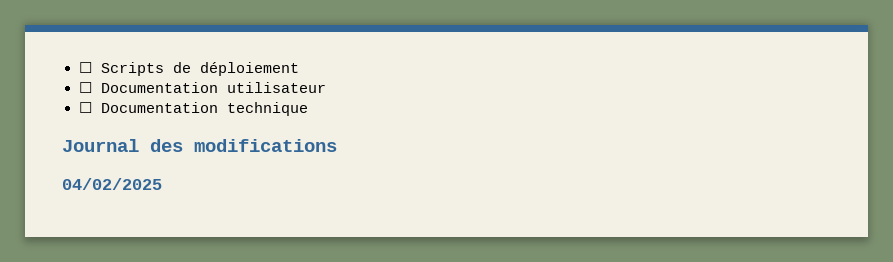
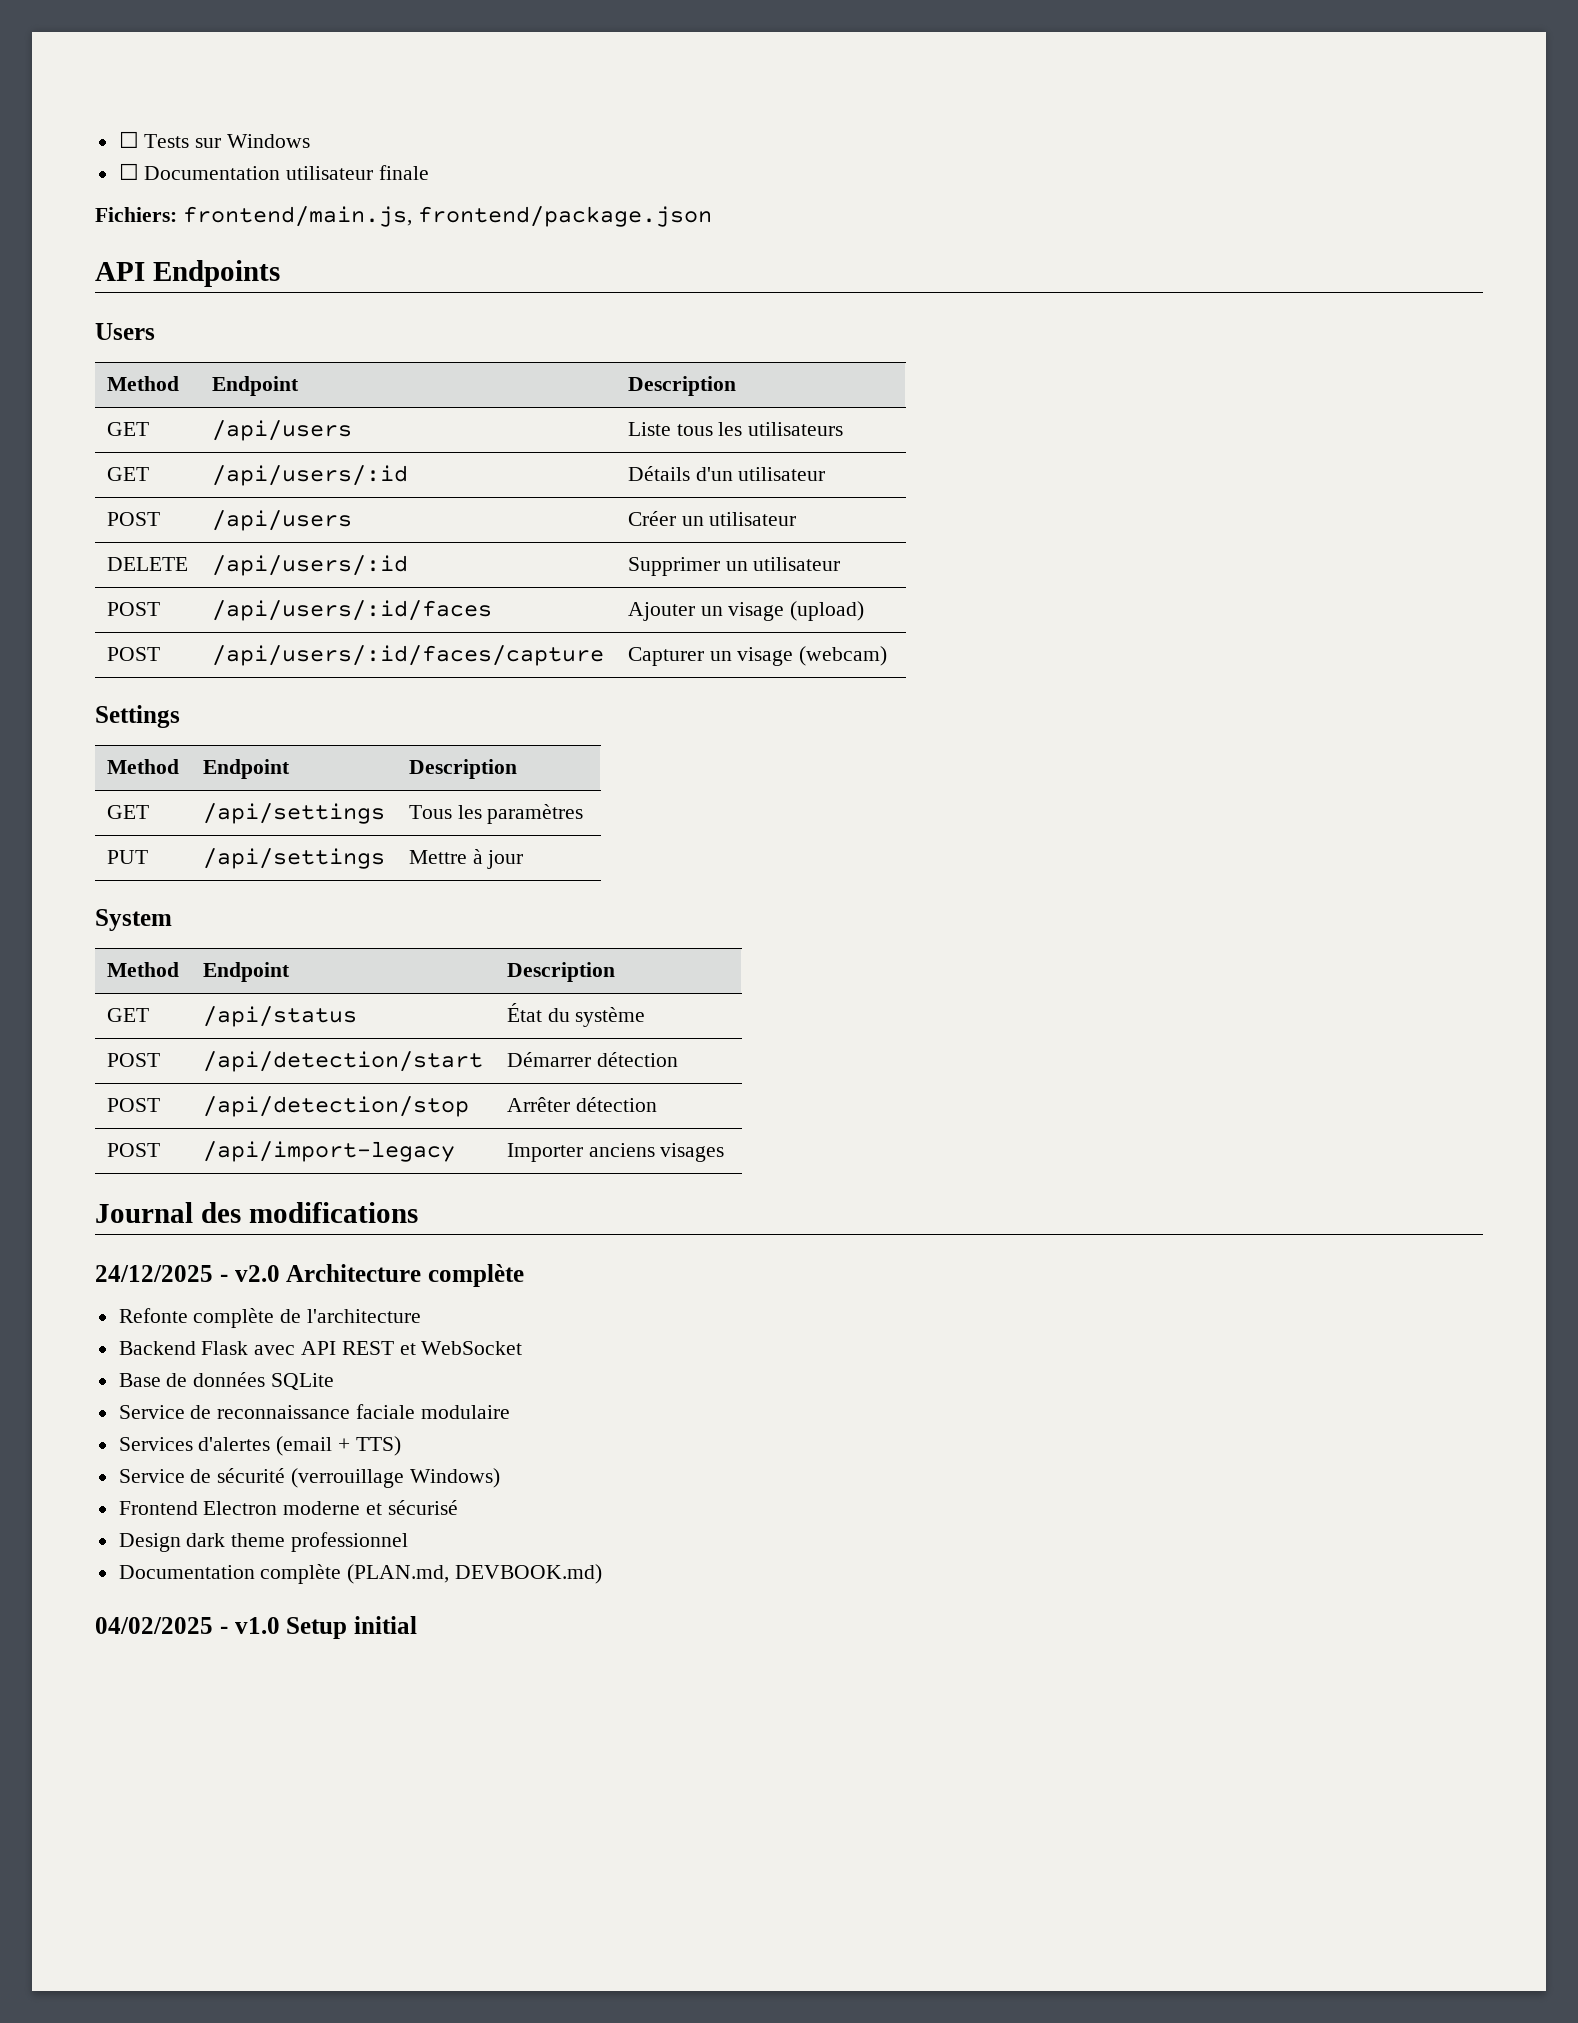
- ☐ Scripts de déploiement
+ ☐ Tests sur Windows
- ☐ Documentation utilisateur
- ☐ Documentation technique
+ ☐ Documentation utilisateur finale
+ Fichiers: frontend/main.js, frontend/package.json
+ API Endpoints
+ Users
+ Method | Endpoint | Description
+ GET | /api/users | Liste tous les utilisateurs
+ GET | /api/users/:id | Détails d'un utilisateur
+ POST | /api/users | Créer un utilisateur
+ DELETE | /api/users/:id | Supprimer un utilisateur
+ POST | /api/users/:id/faces | Ajouter un visage (upload)
+ POST | /api/users/:id/faces/capture | Capturer un visage (webcam)
+ Settings
+ Method | Endpoint | Description
+ GET | /api/settings | Tous les paramètres
+ PUT | /api/settings | Mettre à jour
+ System
+ Method | Endpoint | Description
+ GET | /api/status | État du système
+ POST | /api/detection/start | Démarrer détection
+ POST | /api/detection/stop | Arrêter détection
+ POST | /api/import-legacy | Importer anciens visages
  Journal des modifications
- 04/02/2025
+ 24/12/2025 - v2.0 Architecture complète
+ Refonte complète de l'architecture
+ Backend Flask avec API REST et WebSocket
+ Base de données SQLite
+ Service de reconnaissance faciale modulaire
+ Services d'alertes (email + TTS)
+ Service de sécurité (verrouillage Windows)
+ Frontend Electron moderne et sécurisé
+ Design dark theme professionnel
+ Documentation complète (PLAN.md, DEVBOOK.md)
+ 04/02/2025 - v1.0 Setup initial

